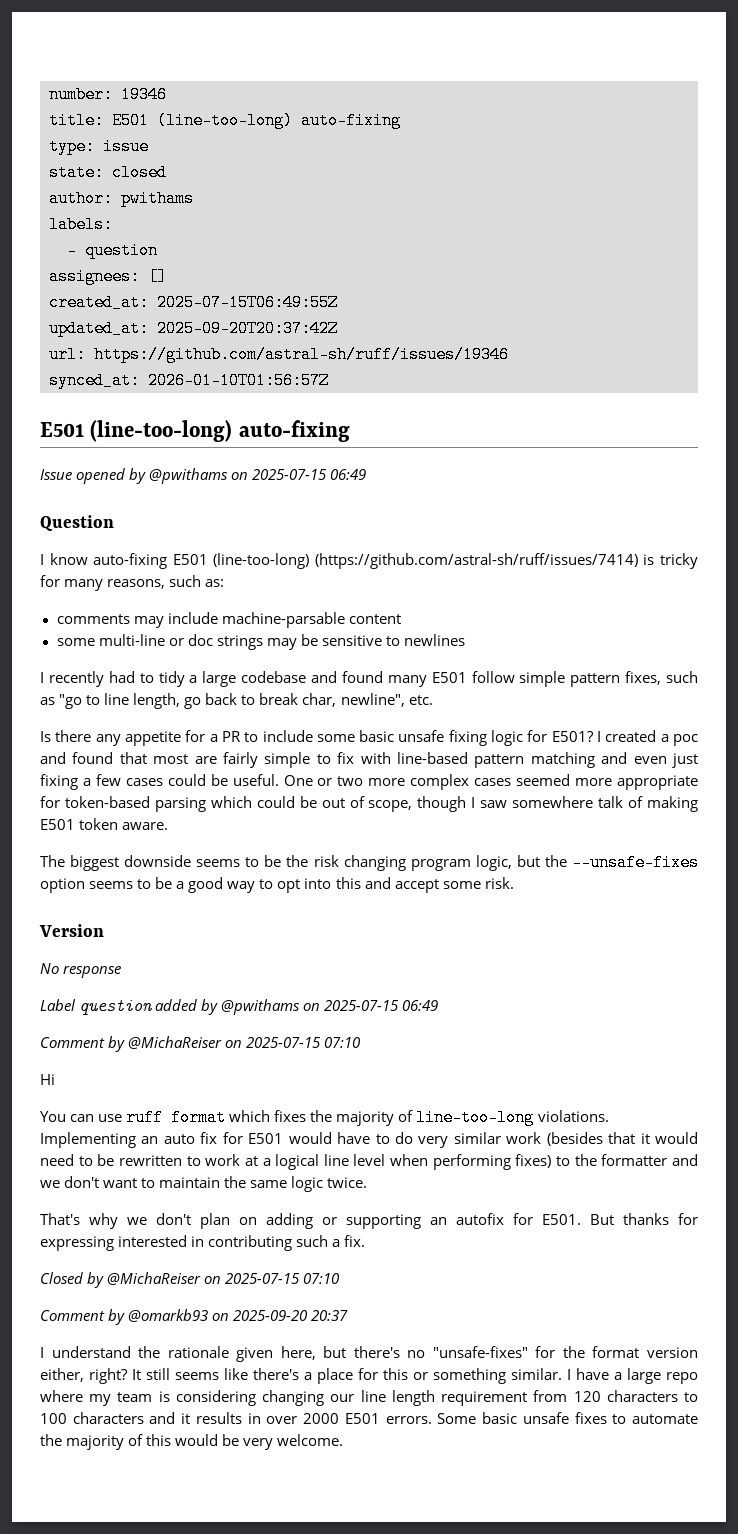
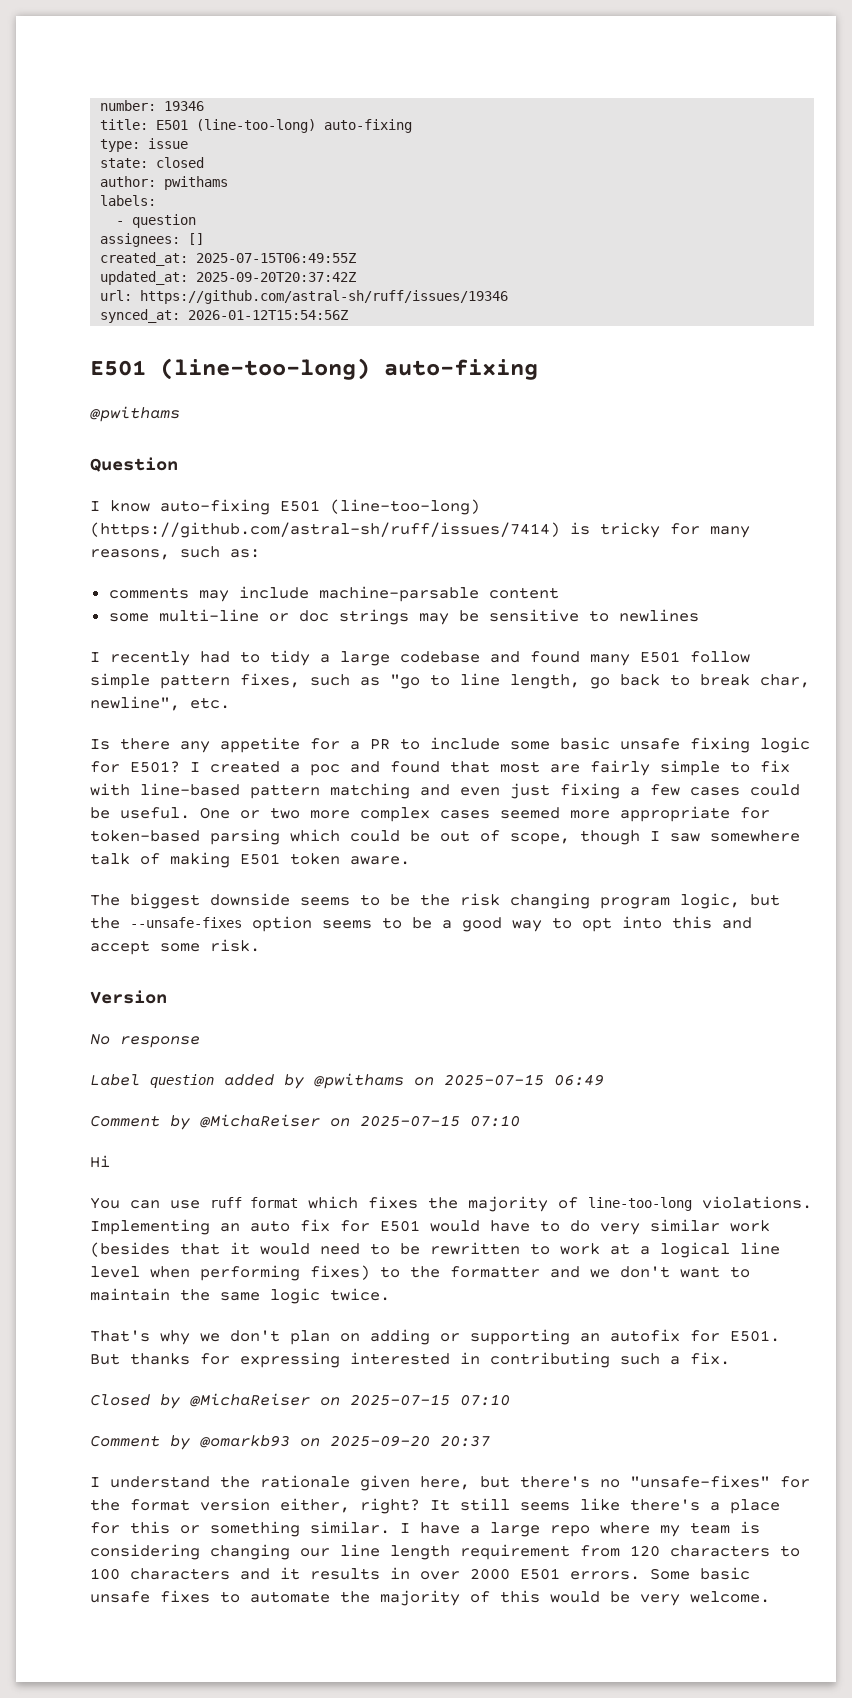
- synced_at: 2026-01-10T01:56:57Z
+ synced_at: 2026-01-12T15:54:56Z
  E501 (line-too-long) auto-fixing
- Issue opened by @pwithams on 2025-07-15 06:49
+ @pwithams

